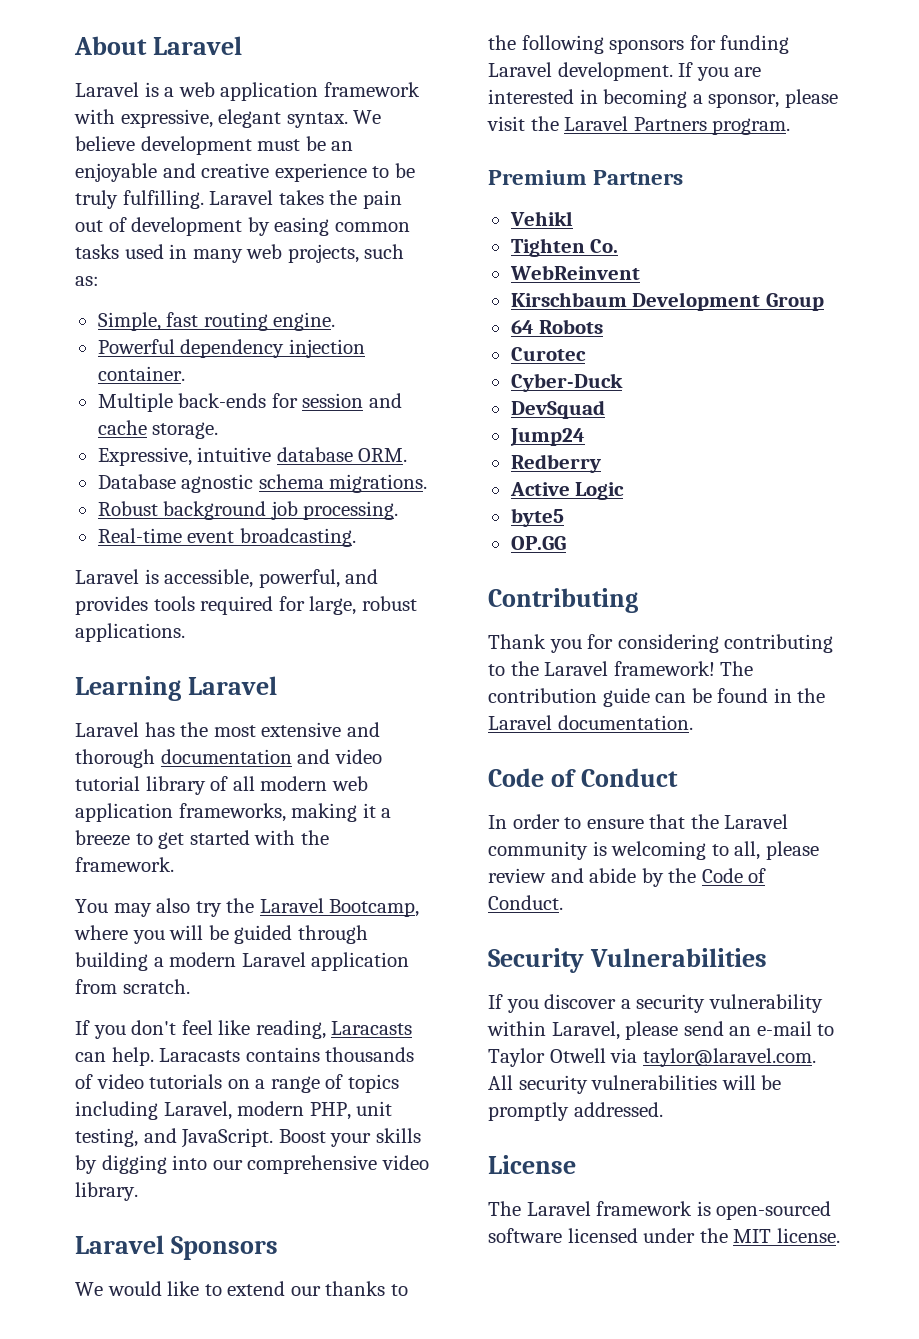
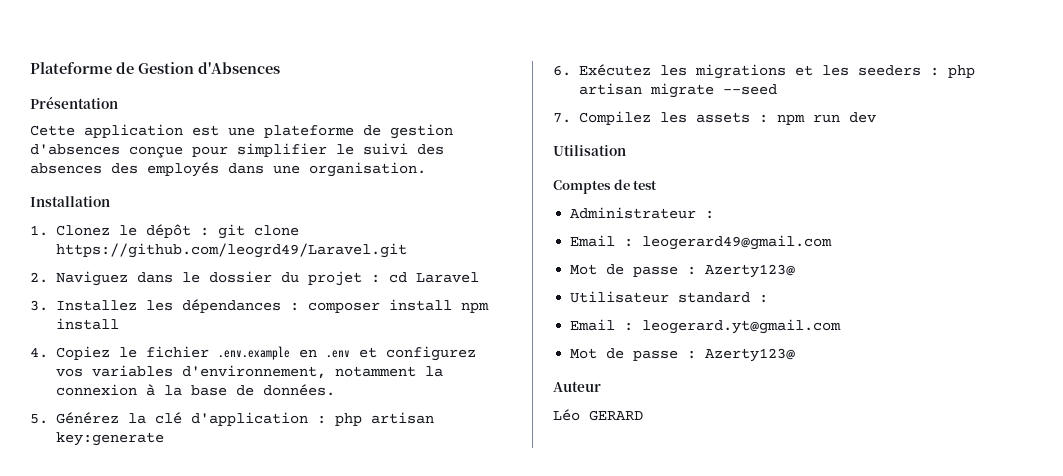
- About Laravel
- Laravel is a web application framework with expressive, elegant syntax. We believe development must be an enjoyable and creative experience to be truly fulfilling. Laravel takes the pain out of development by easing common tasks used in many web projects, such as:
- Simple, fast routing engine.
- Powerful dependency injection container.
- Multiple back-ends for session and cache storage.
- Expressive, intuitive database ORM.
- Database agnostic schema migrations.
- Robust background job processing.
- Real-time event broadcasting.
- Laravel is accessible, powerful, and provides tools required for large, robust applications.
- Learning Laravel
- Laravel has the most extensive and thorough documentation and video tutorial library of all modern web application frameworks, making it a breeze to get started with the framework.
- You may also try the Laravel Bootcamp, where you will be guided through building a modern Laravel application from scratch.
- If you don't feel like reading, Laracasts can help. Laracasts contains thousands of video tutorials on a range of topics including Laravel, modern PHP, unit testing, and JavaScript. Boost your skills by digging into our comprehensive video library.
- Laravel Sponsors
- We would like to extend our thanks to the following sponsors for funding Laravel development. If you are interested in becoming a sponsor, please visit the Laravel Partners program.
- Premium Partners
- Vehikl
- Tighten Co.
- WebReinvent
- Kirschbaum Development Group
- 64 Robots
- Curotec
- Cyber-Duck
- DevSquad
- Jump24
- Redberry
- Active Logic
- byte5
- OP.GG
- Contributing
- Thank you for considering contributing to the Laravel framework! The contribution guide can be found in the Laravel documentation.
- Code of Conduct
- In order to ensure that the Laravel community is welcoming to all, please review and abide by the Code of Conduct.
- Security Vulnerabilities
- If you discover a security vulnerability within Laravel, please send an e-mail to Taylor Otwell via taylor@laravel.com. All security vulnerabilities will be promptly addressed.
- License
- The Laravel framework is open-sourced software licensed under the MIT license.
+ Plateforme de Gestion d'Absences
+ Présentation
+ Cette application est une plateforme de gestion d'absences conçue pour simplifier le suivi des absences des employés dans une organisation.
+ Installation
+ 1. Clonez le dépôt : git clone https://github.com/leogrd49/Laravel.git
+ 2. Naviguez dans le dossier du projet : cd Laravel
+ 3. Installez les dépendances : composer install npm install
+ 4. Copiez le fichier .env.example en .env et configurez vos variables d'environnement, notamment la connexion à la base de données.
+ 5. Générez la clé d'application : php artisan key:generate
+ 6. Exécutez les migrations et les seeders : php artisan migrate --seed
+ 7. Compilez les assets : npm run dev
+ Utilisation
+ Comptes de test
+ Administrateur :
+ Email : leogerard49@gmail.com
+ Mot de passe : Azerty123@
+ Utilisateur standard :
+ Email : leogerard.yt@gmail.com
+ Mot de passe : Azerty123@
+ Auteur
+ Léo GERARD

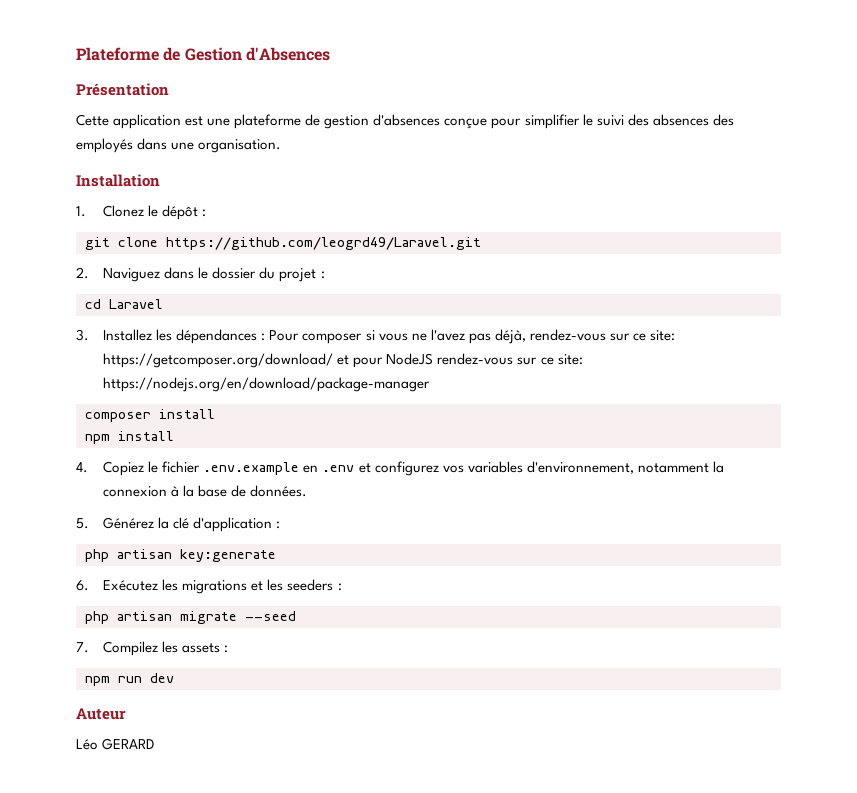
- 1. Clonez le dépôt : git clone https://github.com/leogrd49/Laravel.git
+ 1. Clonez le dépôt :
+ git clone https://github.com/leogrd49/Laravel.git
- 2. Naviguez dans le dossier du projet : cd Laravel
+ 2. Naviguez dans le dossier du projet :
+ cd Laravel
- 3. Installez les dépendances : composer install npm install
+ 3. Installez les dépendances : Pour composer si vous ne l'avez pas déjà, rendez-vous sur ce site: https://getcomposer.org/download/ et pour NodeJS rendez-vous sur ce site: https://nodejs.org/en/download/package-manager
+ composer install
+ npm install
- 5. Générez la clé d'application : php artisan key:generate
+ 5. Générez la clé d'application :
+ php artisan key:generate
- 6. Exécutez les migrations et les seeders : php artisan migrate --seed
+ 6. Exécutez les migrations et les seeders :
+ php artisan migrate --seed
- 7. Compilez les assets : npm run dev
+ 7. Compilez les assets :
+ npm run dev
- Utilisation
- Comptes de test
- Administrateur :
- Email : leogerard49@gmail.com
- Mot de passe : Azerty123@
- Utilisateur standard :
- Email : leogerard.yt@gmail.com
- Mot de passe : Azerty123@

